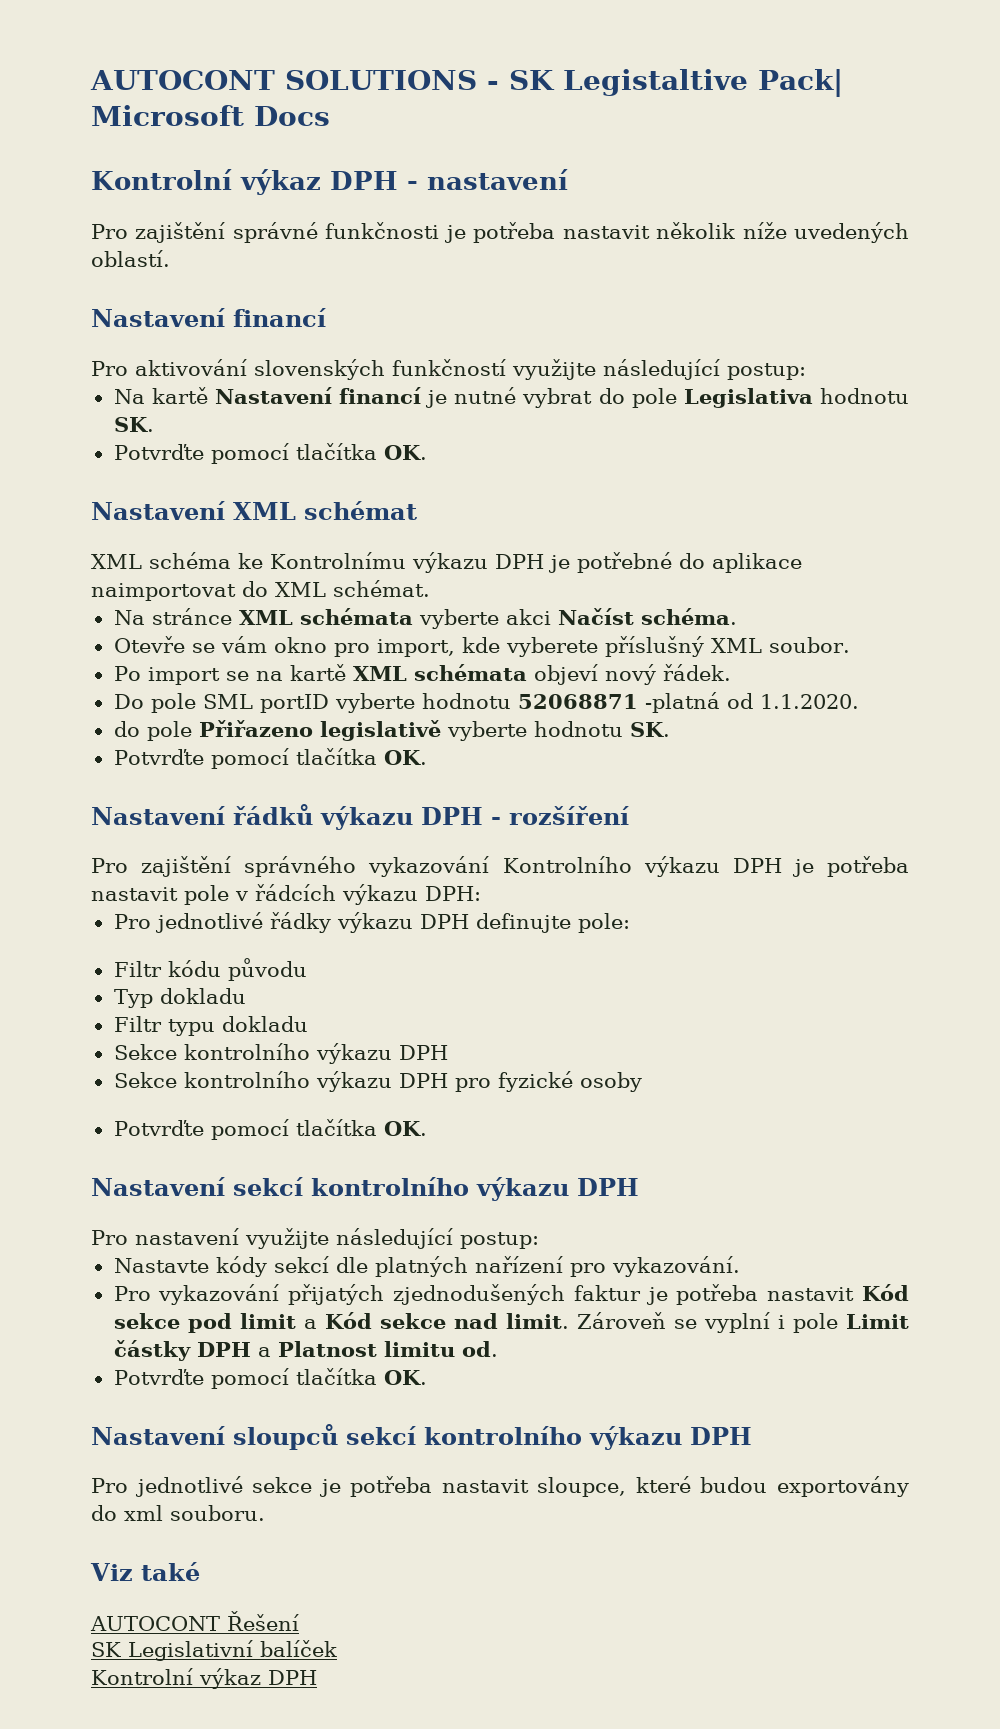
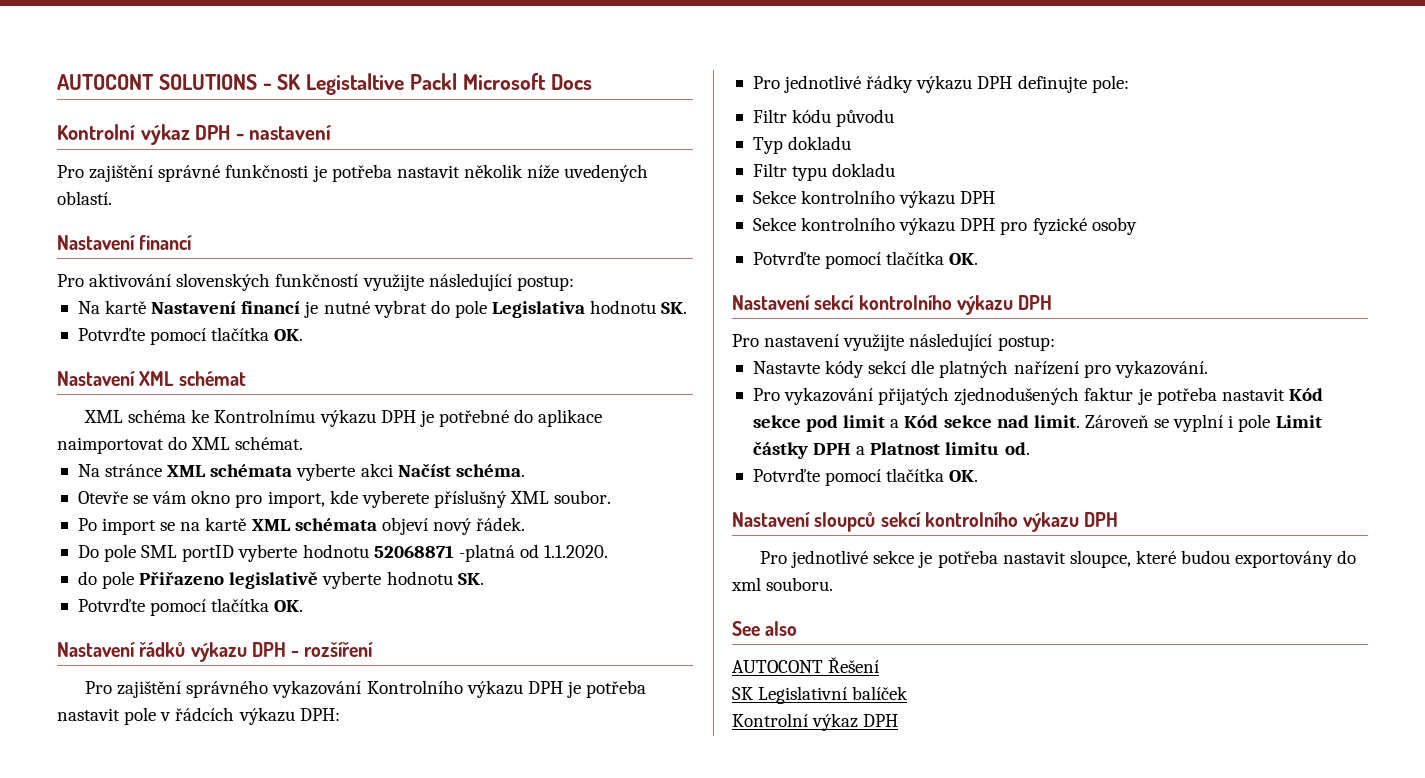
- Viz také
+ See also

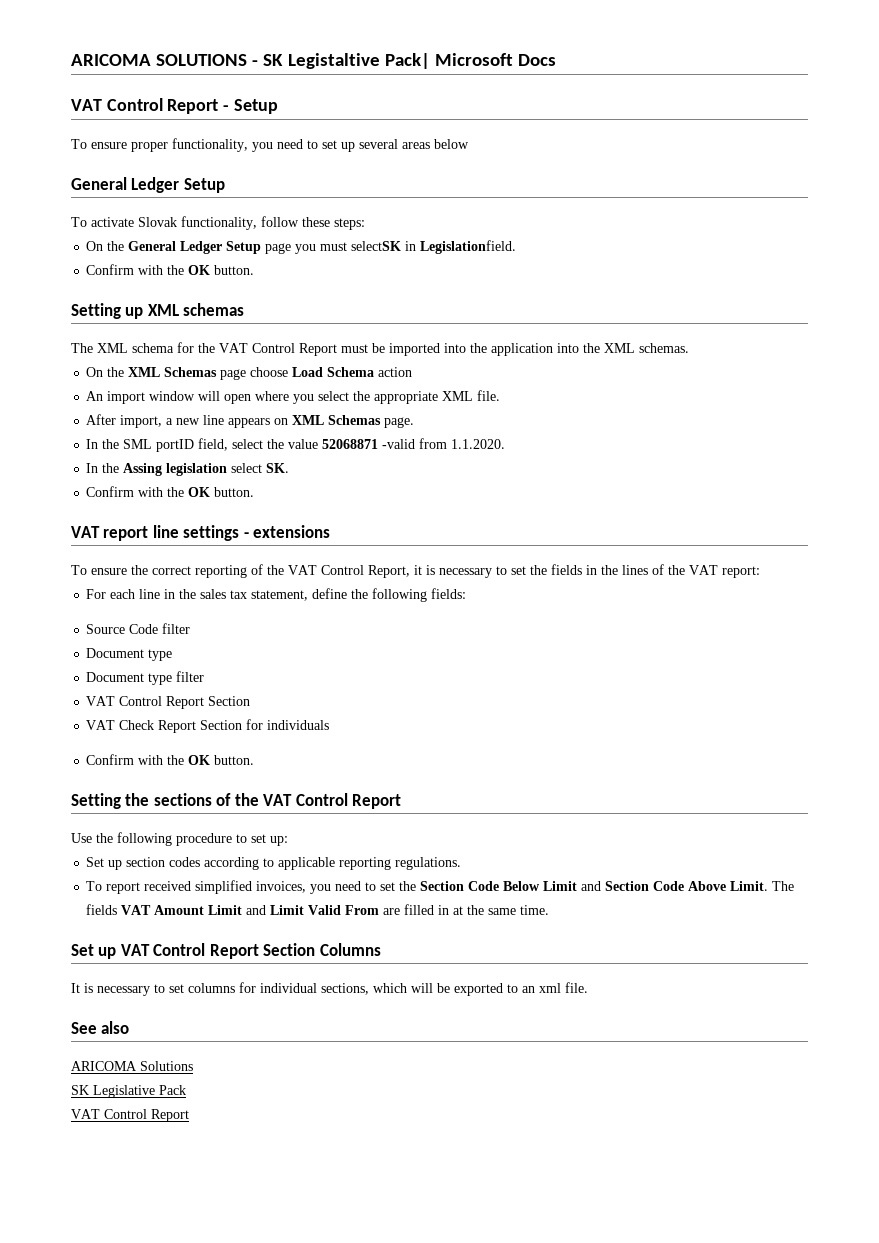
- AUTOCONT SOLUTIONS - SK Legistaltive Pack| Microsoft Docs
+ ARICOMA SOLUTIONS - SK Legistaltive Pack| Microsoft Docs
- Kontrolní výkaz DPH - nastavení
- Pro zajištění správné funkčnosti je potřeba nastavit několik níže uvedených oblastí.
- Nastavení financí
- Pro aktivování slovenských funkčností využijte následující postup:
- Na kartě Nastavení financí je nutné vybrat do pole Legislativa hodnotu SK.
- Potvrďte pomocí tlačítka OK.
- Nastavení XML schémat
- XML schéma ke Kontrolnímu výkazu DPH je potřebné do aplikace naimportovat do XML schémat.
- Na stránce XML schémata vyberte akci Načíst schéma.
- Otevře se vám okno pro import, kde vyberete příslušný XML soubor.
- Po import se na kartě XML schémata objeví nový řádek.
- Do pole SML portID vyberte hodnotu 52068871 -platná od 1.1.2020.
- do pole Přiřazeno legislativě vyberte hodnotu SK.
- Potvrďte pomocí tlačítka OK.
- Nastavení řádků výkazu DPH - rozšíření
- Pro zajištění správného vykazování Kontrolního výkazu DPH je potřeba nastavit pole v řádcích výkazu DPH:
- Pro jednotlivé řádky výkazu DPH definujte pole:
- Filtr kódu původu
- Typ dokladu
- Filtr typu dokladu
- Sekce kontrolního výkazu DPH
- Sekce kontrolního výkazu DPH pro fyzické osoby
- Potvrďte pomocí tlačítka OK.
- Nastavení sekcí kontrolního výkazu DPH
- Pro nastavení využijte následující postup:
- Nastavte kódy sekcí dle platných nařízení pro vykazování.
- Pro vykazování přijatých zjednodušených faktur je potřeba nastavit Kód sekce pod limit a Kód sekce nad limit. Zároveň se vyplní i pole Limit částky DPH a Platnost limitu od.
- Potvrďte pomocí tlačítka OK.
- Nastavení sloupců sekcí kontrolního výkazu DPH
- Pro jednotlivé sekce je potřeba nastavit sloupce, které budou exportovány do xml souboru.
+ VAT Control Report - Setup
+ To ensure proper functionality, you need to set up several areas below
+ General Ledger Setup
+ To activate Slovak functionality, follow these steps:
+ On the General Ledger Setup page you must selectSK in Legislationfield.
+ Confirm with the OK button.
+ Setting up XML schemas
+ The XML schema for the VAT Control Report must be imported into the application into the XML schemas.
+ On the XML Schemas page choose Load Schema action
+ An import window will open where you select the appropriate XML file.
+ After import, a new line appears on XML Schemas page.
+ In the SML portID field, select the value 52068871 -valid from 1.1.2020.
+ In the Assing legislation select SK.
+ Confirm with the OK button.
+ VAT report line settings - extensions
+ To ensure the correct reporting of the VAT Control Report, it is necessary to set the fields in the lines of the VAT report:
+ For each line in the sales tax statement, define the following fields:
+ Source Code filter
+ Document type
+ Document type filter
+ VAT Control Report Section
+ VAT Check Report Section for individuals
+ Confirm with the OK button.
+ Setting the sections of the VAT Control Report
+ Use the following procedure to set up:
+ Set up section codes according to applicable reporting regulations.
+ To report received simplified invoices, you need to set the Section Code Below Limit and Section Code Above Limit. The fields VAT Amount Limit and Limit Valid From are filled in at the same time.
+ Set up VAT Control Report Section Columns
+ It is necessary to set columns for individual sections, which will be exported to an xml file.
- AUTOCONT Řešení
- SK Legislativní balíček
- Kontrolní výkaz DPH
+ ARICOMA Solutions
+ SK Legislative Pack
+ VAT Control Report

